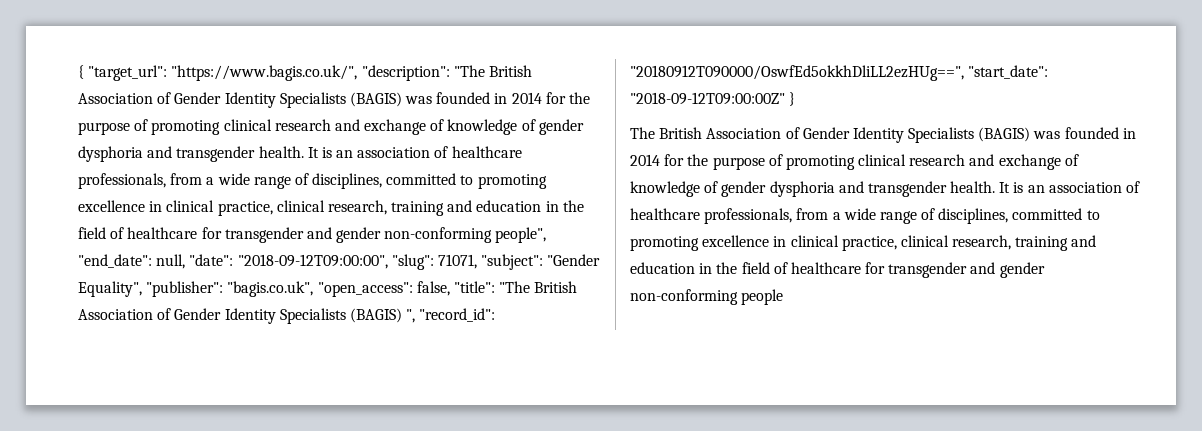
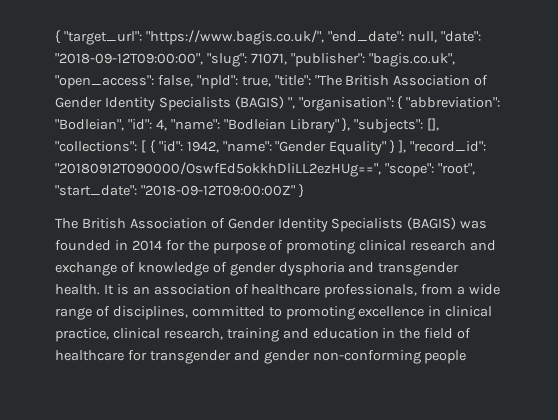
- { "target_url": "https://www.bagis.co.uk/", "description": "The British Association of Gender Identity Specialists (BAGIS) was founded in 2014 for the purpose of promoting clinical research and exchange of knowledge of gender dysphoria and transgender health. It is an association of healthcare professionals, from a wide range of disciplines, committed to promoting excellence in clinical practice, clinical research, training and education in the field of healthcare for transgender and gender non-conforming people", "end_date": null, "date": "2018-09-12T09:00:00", "slug": 71071, "subject": "Gender Equality", "publisher": "bagis.co.uk", "open_access": false, "title": "The British Association of Gender Identity Specialists (BAGIS) ", "record_id": "20180912T090000/OswfEd5okkhDliLL2ezHUg==", "start_date": "2018-09-12T09:00:00Z" }
+ { "target_url": "https://www.bagis.co.uk/", "end_date": null, "date": "2018-09-12T09:00:00", "slug": 71071, "publisher": "bagis.co.uk", "open_access": false, "npld": true, "title": "The British Association of Gender Identity Specialists (BAGIS) ", "organisation": { "abbreviation": "Bodleian", "id": 4, "name": "Bodleian Library" }, "subjects": [], "collections": [ { "id": 1942, "name": "Gender Equality" } ], "record_id": "20180912T090000/OswfEd5okkhDliLL2ezHUg==", "scope": "root", "start_date": "2018-09-12T09:00:00Z" }

